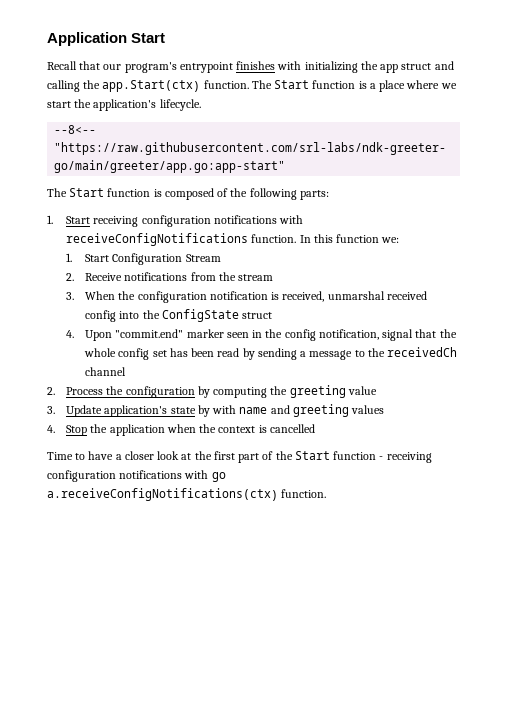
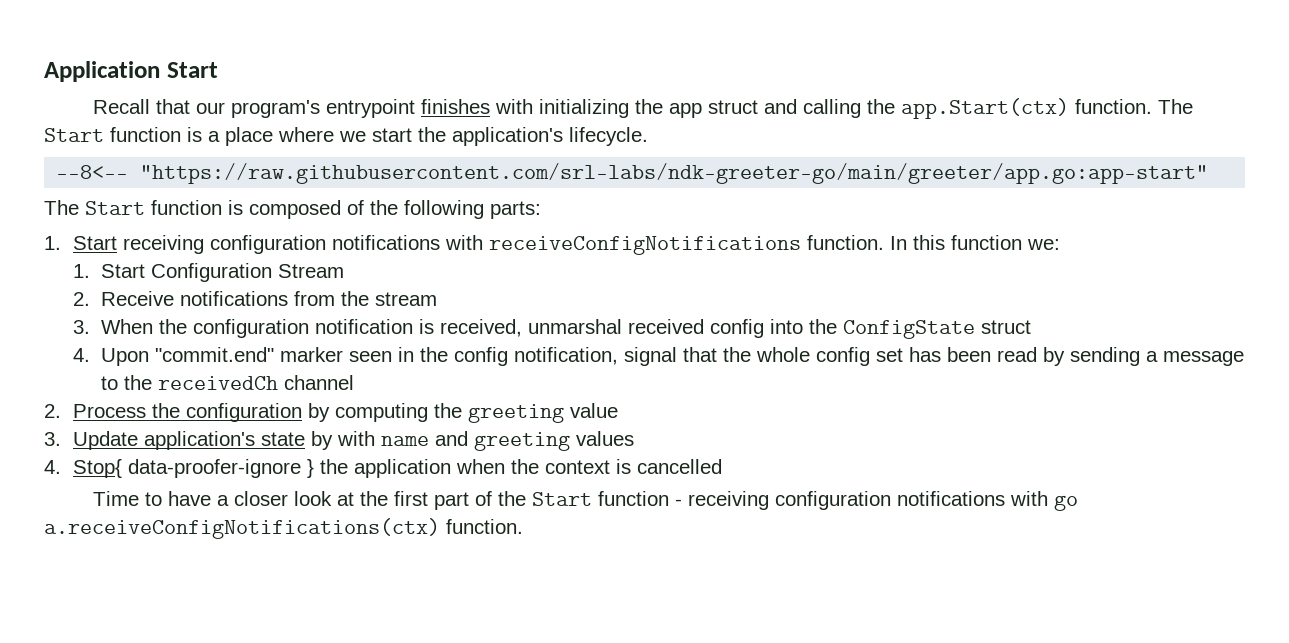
- 4. Stop the application when the context is cancelled
+ 4. Stop{ data-proofer-ignore } the application when the context is cancelled

